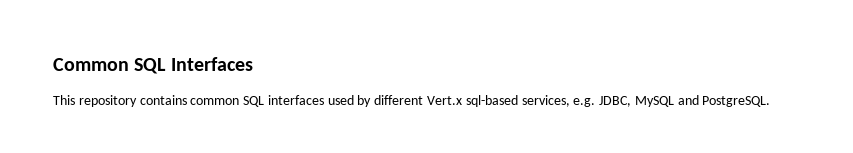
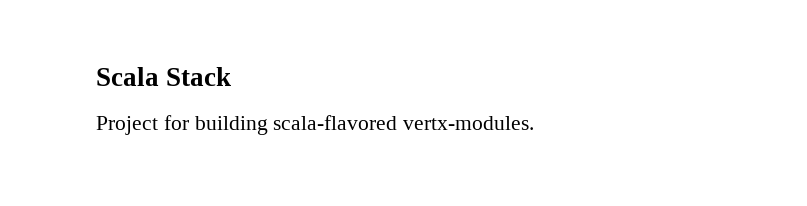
- Common SQL Interfaces
- This repository contains common SQL interfaces used by different Vert.x sql-based services, e.g. JDBC, MySQL and PostgreSQL.
+ Scala Stack
+ Project for building scala-flavored vertx-modules.

